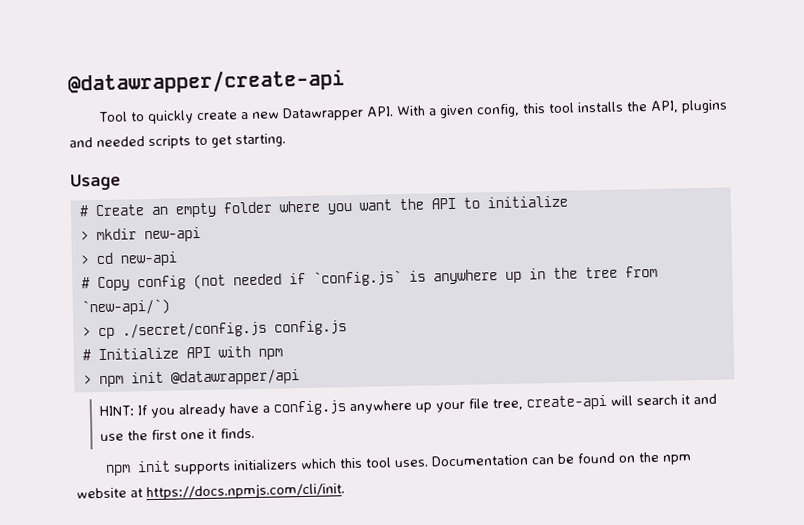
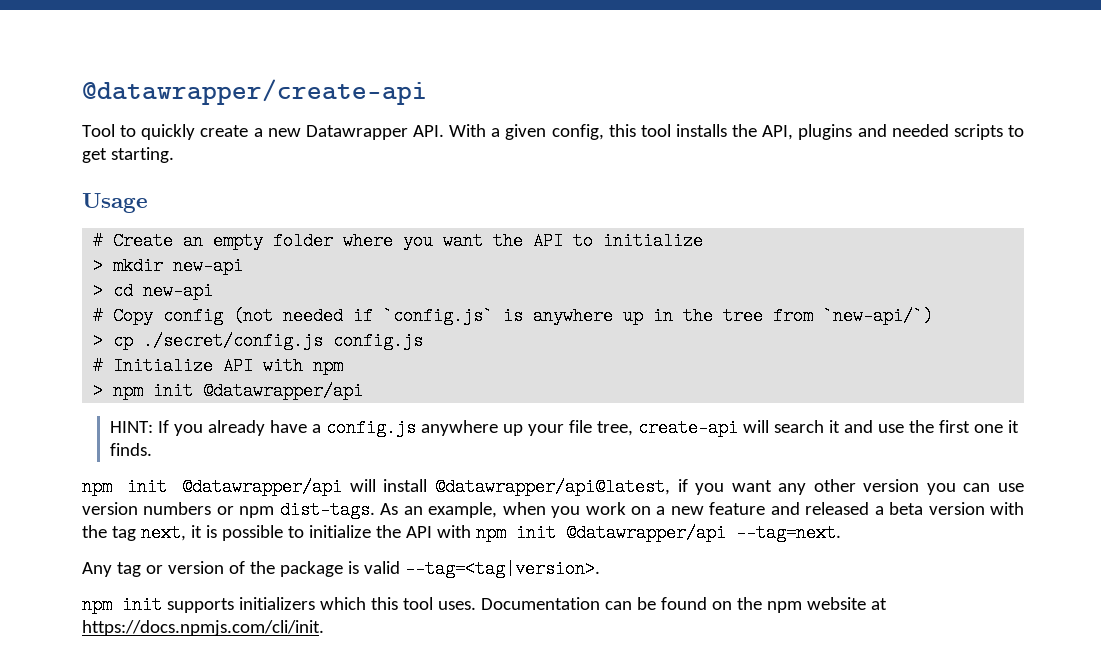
+ npm init @datawrapper/api will install @datawrapper/api@latest, if you want any other version you can use version numbers or npm dist-tags. As an example, when you work on a new feature and released a beta version with the tag next, it is possible to initialize the API with npm init @datawrapper/api --tag=next.
+ Any tag or version of the package is valid --tag=<tag|version>.

